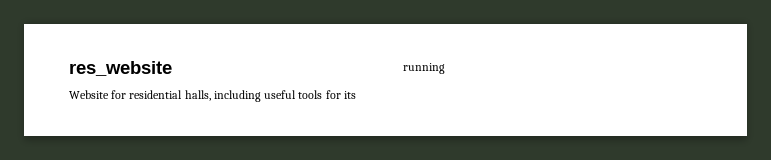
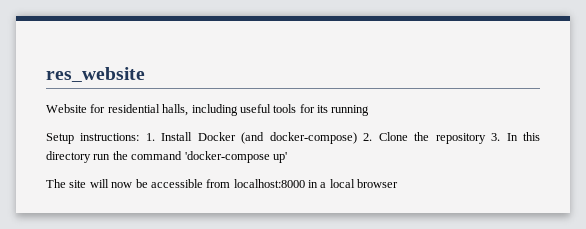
+ Setup instructions: 1. Install Docker (and docker-compose) 2. Clone the repository 3. In this directory run the command 'docker-compose up'
+ The site will now be accessible from localhost:8000 in a local browser

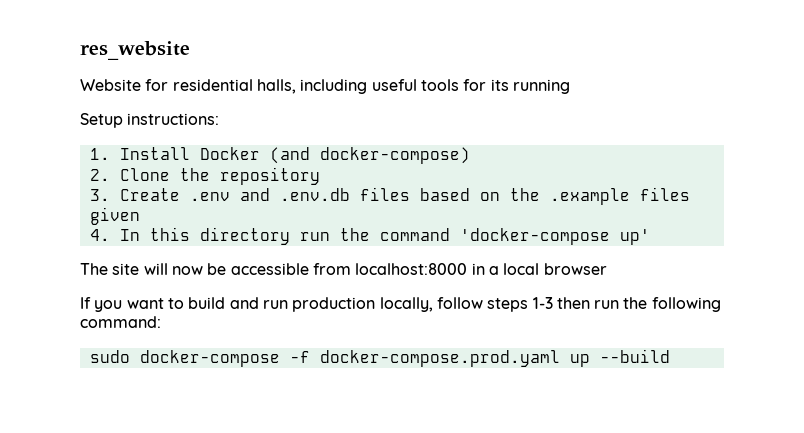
- Setup instructions: 1. Install Docker (and docker-compose) 2. Clone the repository 3. In this directory run the command 'docker-compose up'
+ Setup instructions:
+ 1. Install Docker (and docker-compose)
+ 2. Clone the repository
+ 3. Create .env and .env.db files based on the .example files given
+ 4. In this directory run the command 'docker-compose up'
+ If you want to build and run production locally, follow steps 1-3 then run the following command:
+ sudo docker-compose -f docker-compose.prod.yaml up --build

